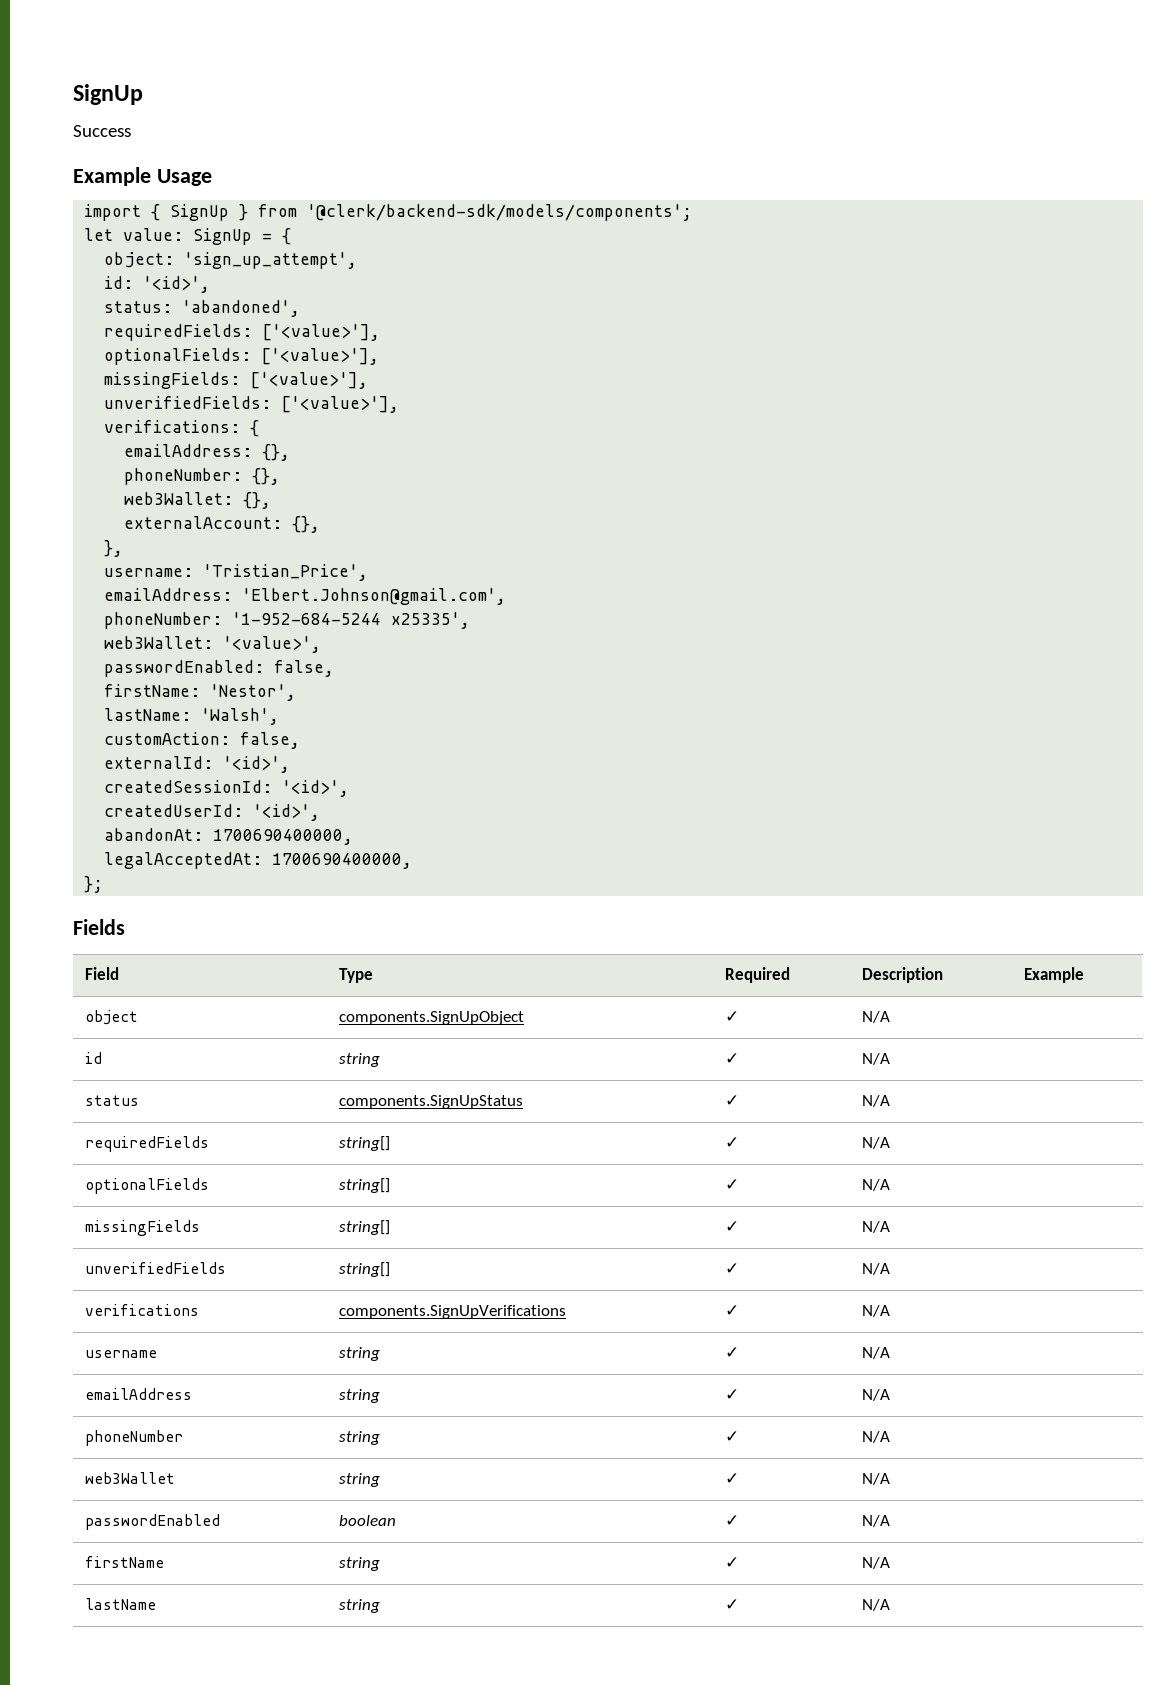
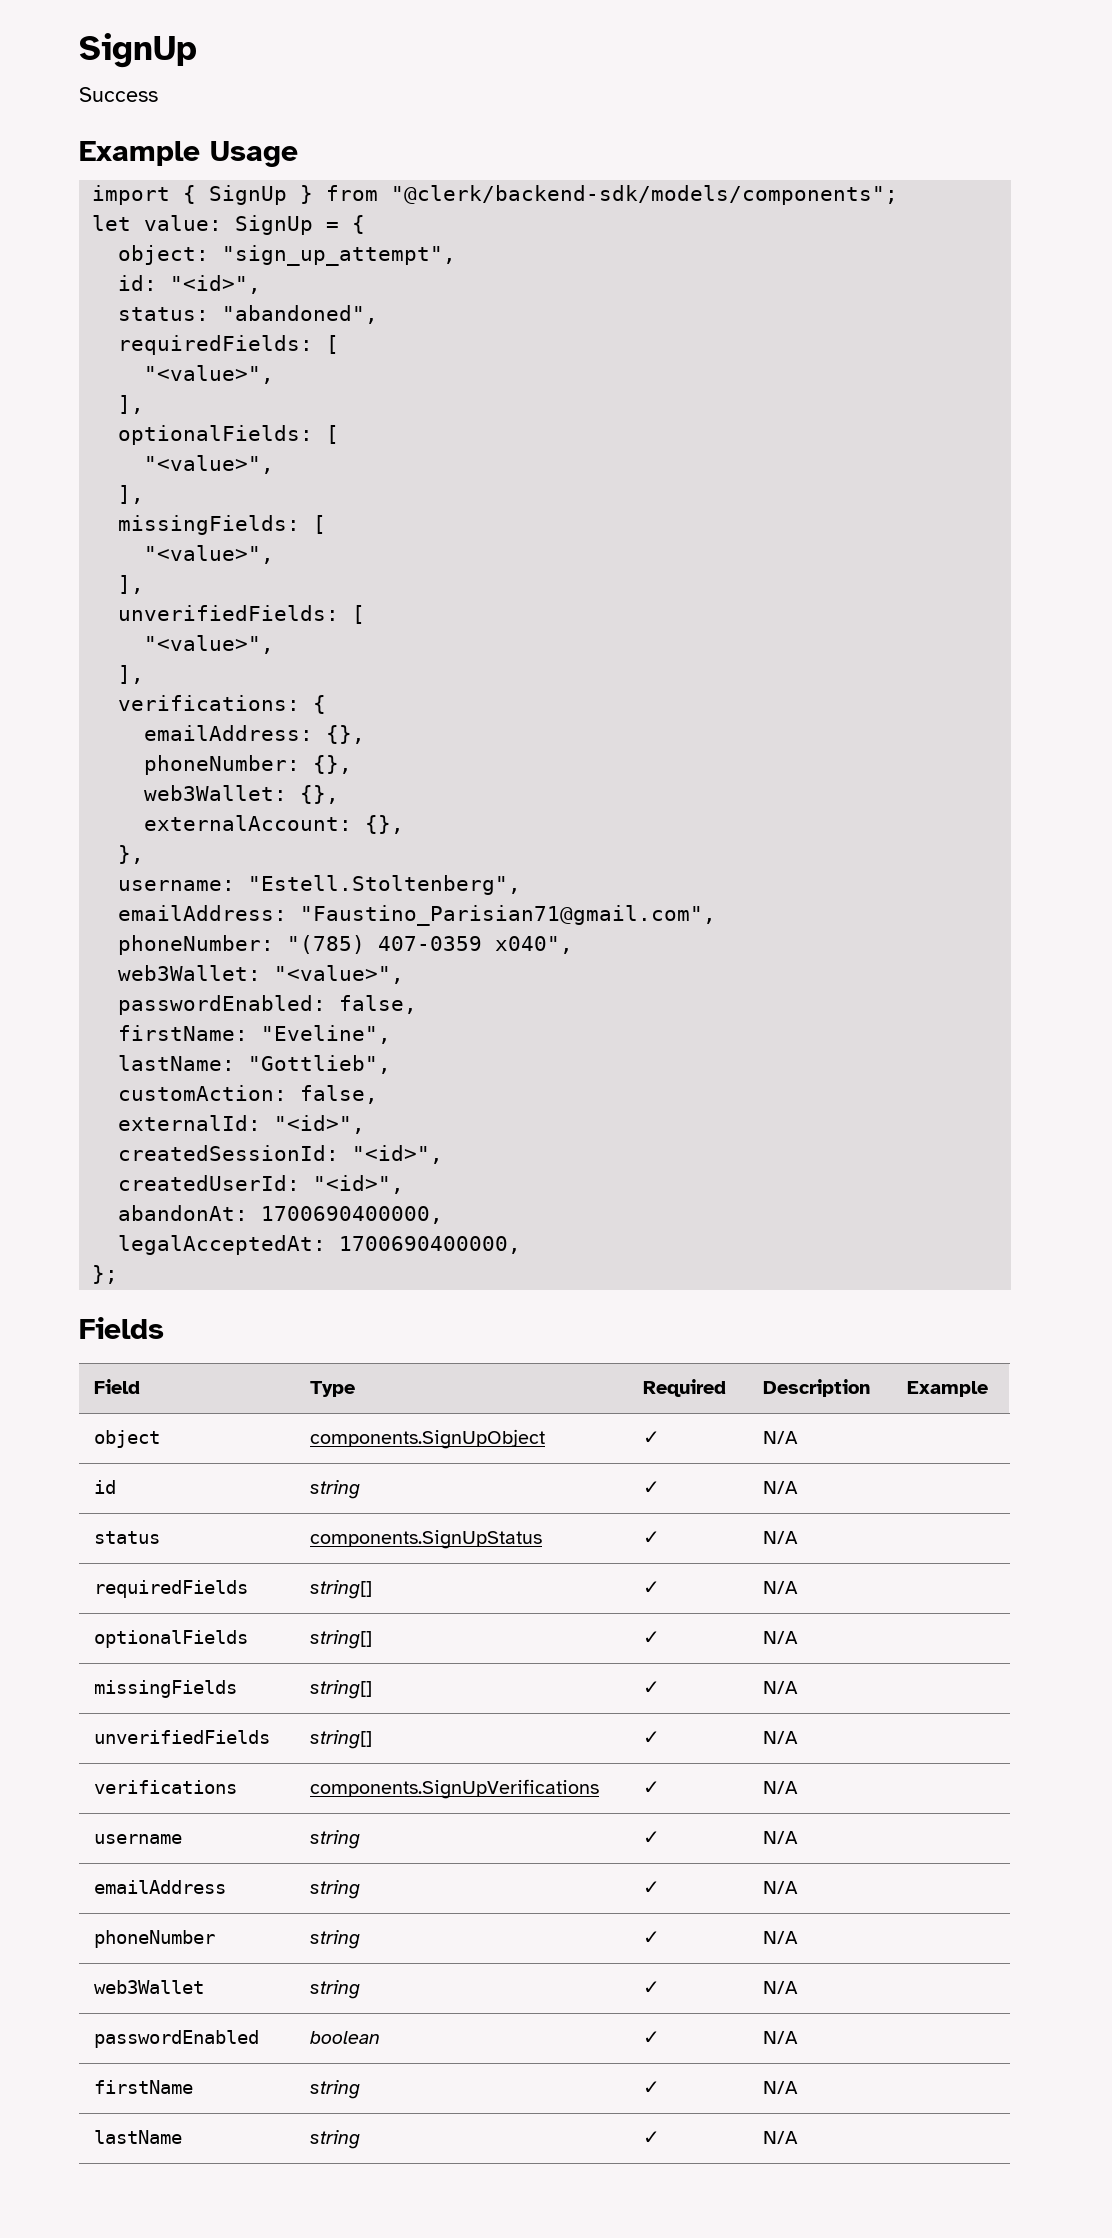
- import { SignUp } from '@clerk/backend-sdk/models/components';
+ import { SignUp } from "@clerk/backend-sdk/models/components";
- object: 'sign_up_attempt',
+ object: "sign_up_attempt",
- id: '<id>',
+ id: "<id>",
- status: 'abandoned',
+ status: "abandoned",
- requiredFields: ['<value>'],
- optionalFields: ['<value>'],
- missingFields: ['<value>'],
- unverifiedFields: ['<value>'],
+ requiredFields: [
+ "<value>",
+ ],
+ optionalFields: [
+ "<value>",
+ ],
+ missingFields: [
+ "<value>",
+ ],
+ unverifiedFields: [
+ "<value>",
+ ],
- username: 'Tristian_Price',
- emailAddress: 'Elbert.Johnson@gmail.com',
- phoneNumber: '1-952-684-5244 x25335',
- web3Wallet: '<value>',
+ username: "Estell.Stoltenberg",
+ emailAddress: "Faustino_Parisian71@gmail.com",
+ phoneNumber: "(785) 407-0359 x040",
+ web3Wallet: "<value>",
- firstName: 'Nestor',
+ firstName: "Eveline",
- lastName: 'Walsh',
+ lastName: "Gottlieb",
- externalId: '<id>',
+ externalId: "<id>",
- createdSessionId: '<id>',
+ createdSessionId: "<id>",
- createdUserId: '<id>',
+ createdUserId: "<id>",

